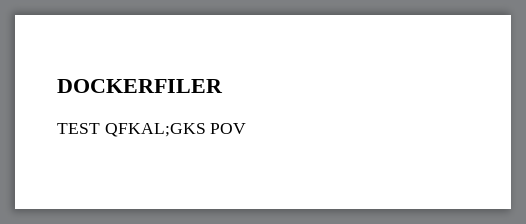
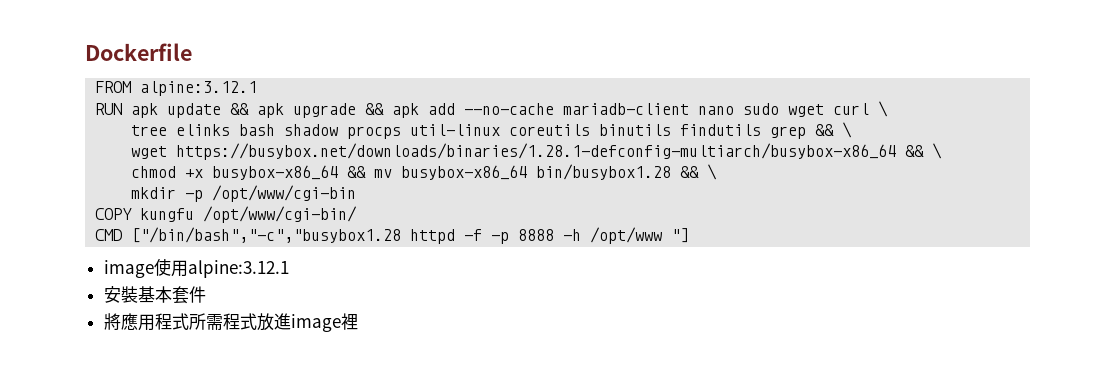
- DOCKERFILER
- TEST QFKAL;GKS POV
+ Dockerfile
+ FROM alpine:3.12.1
+ RUN apk update && apk upgrade && apk add --no-cache mariadb-client nano sudo wget curl \
+ tree elinks bash shadow procps util-linux coreutils binutils findutils grep && \
+ wget https://busybox.net/downloads/binaries/1.28.1-defconfig-multiarch/busybox-x86_64 && \
+ chmod +x busybox-x86_64 && mv busybox-x86_64 bin/busybox1.28 && \
+ mkdir -p /opt/www/cgi-bin
+ COPY kungfu /opt/www/cgi-bin/
+ CMD ["/bin/bash","-c","busybox1.28 httpd -f -p 8888 -h /opt/www "]
+ image使用alpine:3.12.1
+ 安裝基本套件
+ 將應用程式所需程式放進image裡

